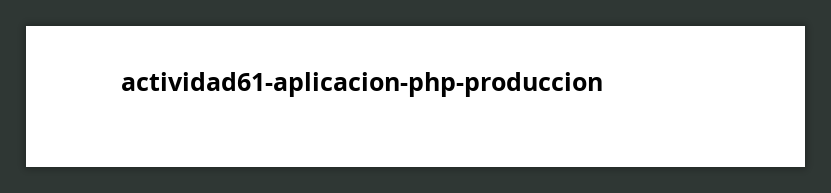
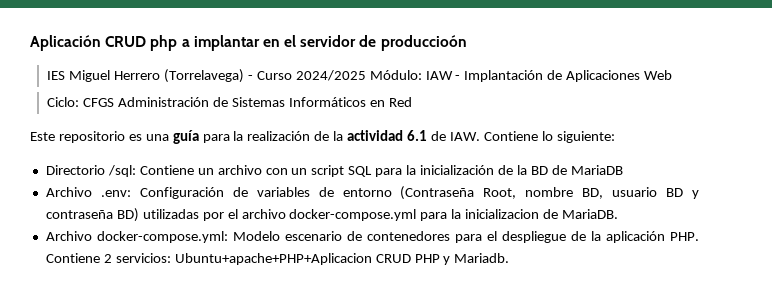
- actividad61-aplicacion-php-produccion
+ Aplicación CRUD php a implantar en el servidor de produccioón
+ IES Miguel Herrero (Torrelavega) - Curso 2024/2025 Módulo: IAW - Implantación de Aplicaciones Web
+ Ciclo: CFGS Administración de Sistemas Informáticos en Red
+ Este repositorio es una guía para la realización de la actividad 6.1 de IAW. Contiene lo siguiente:
+ Directorio /sql: Contiene un archivo con un script SQL para la inicialización de la BD de MariaDB
+ Archivo .env: Configuración de variables de entorno (Contraseña Root, nombre BD, usuario BD y contraseña BD) utilizadas por el archivo docker-compose.yml para la inicializacion de MariaDB.
+ Archivo docker-compose.yml: Modelo escenario de contenedores para el despliegue de la aplicación PHP. Contiene 2 servicios: Ubuntu+apache+PHP+Aplicacion CRUD PHP y Mariadb.

